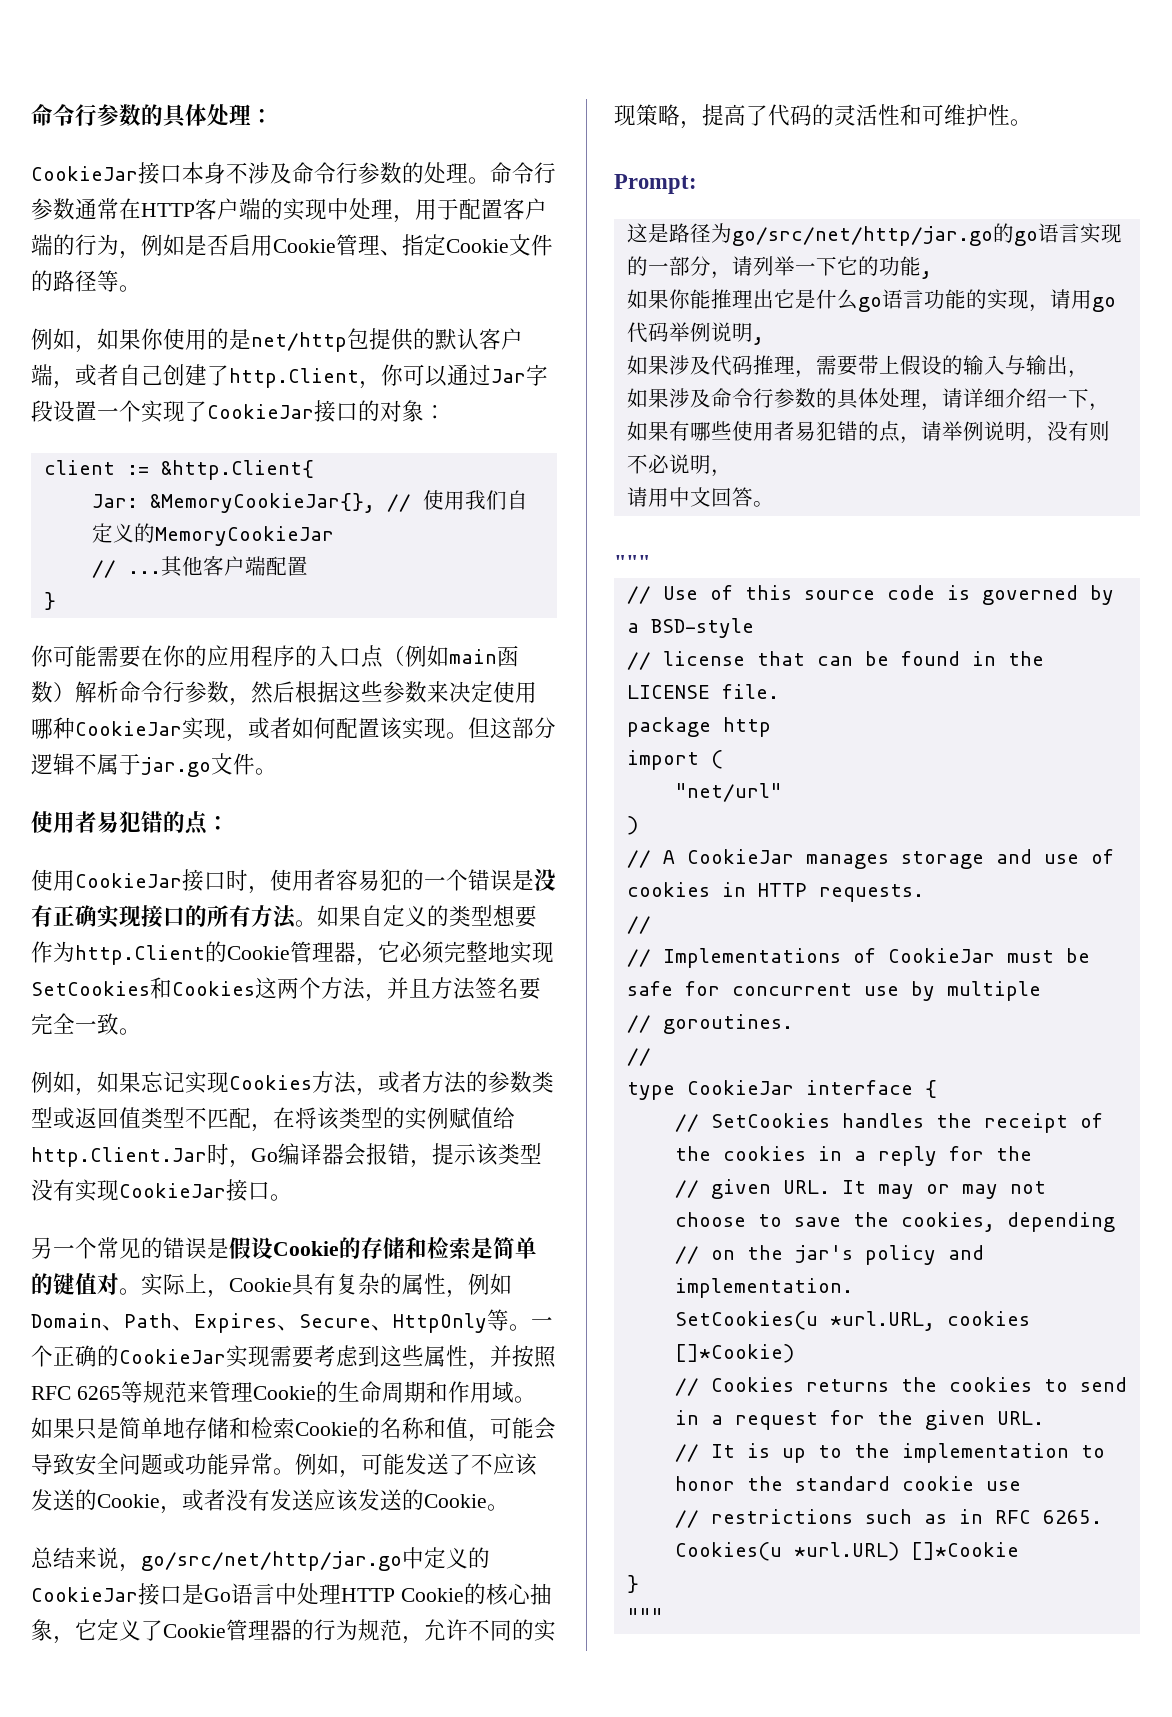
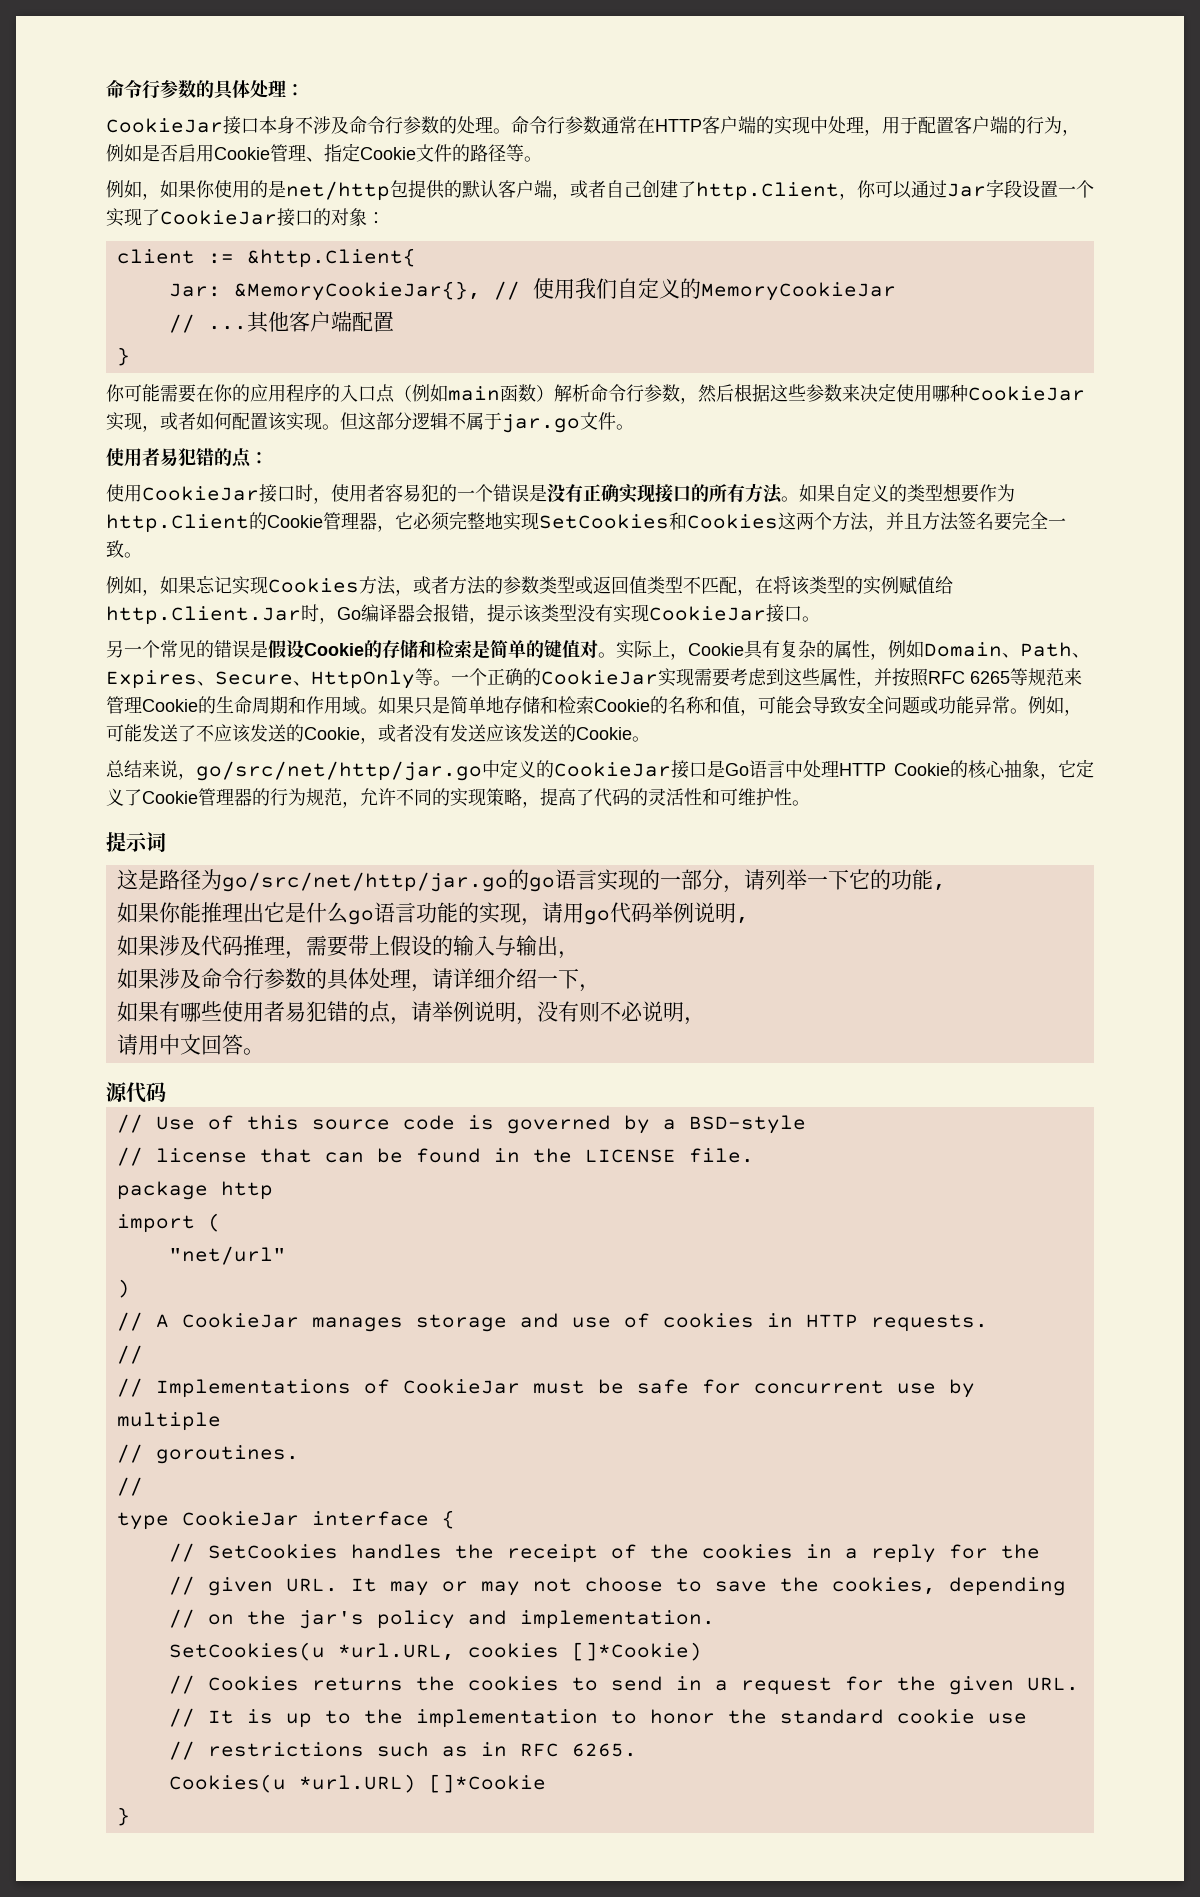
- Prompt:
+ 提示词
  请用中文回答。
- """
+ 源代码
  Cookies(u *url.URL) []*Cookie
  }
- """

